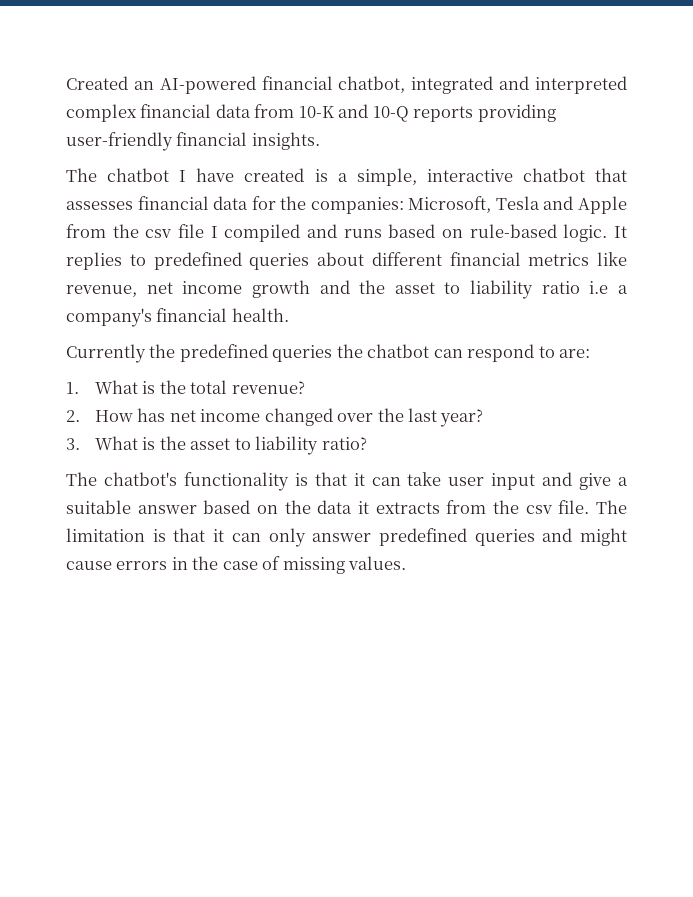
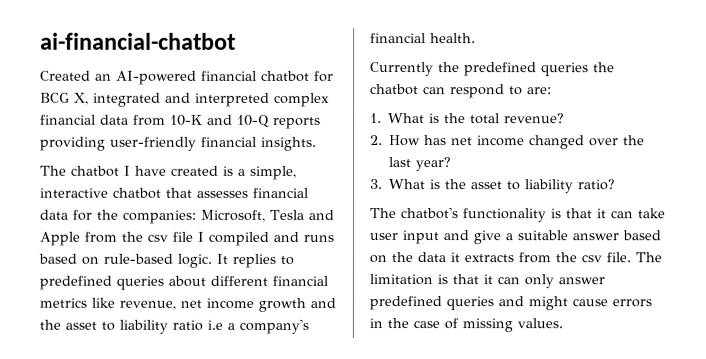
+ ai-financial-chatbot
- Created an AI-powered financial chatbot, integrated and interpreted complex financial data from 10-K and 10-Q reports providing user-friendly financial insights.
+ Created an AI-powered financial chatbot for BCG X, integrated and interpreted complex financial data from 10-K and 10-Q reports providing user-friendly financial insights.

